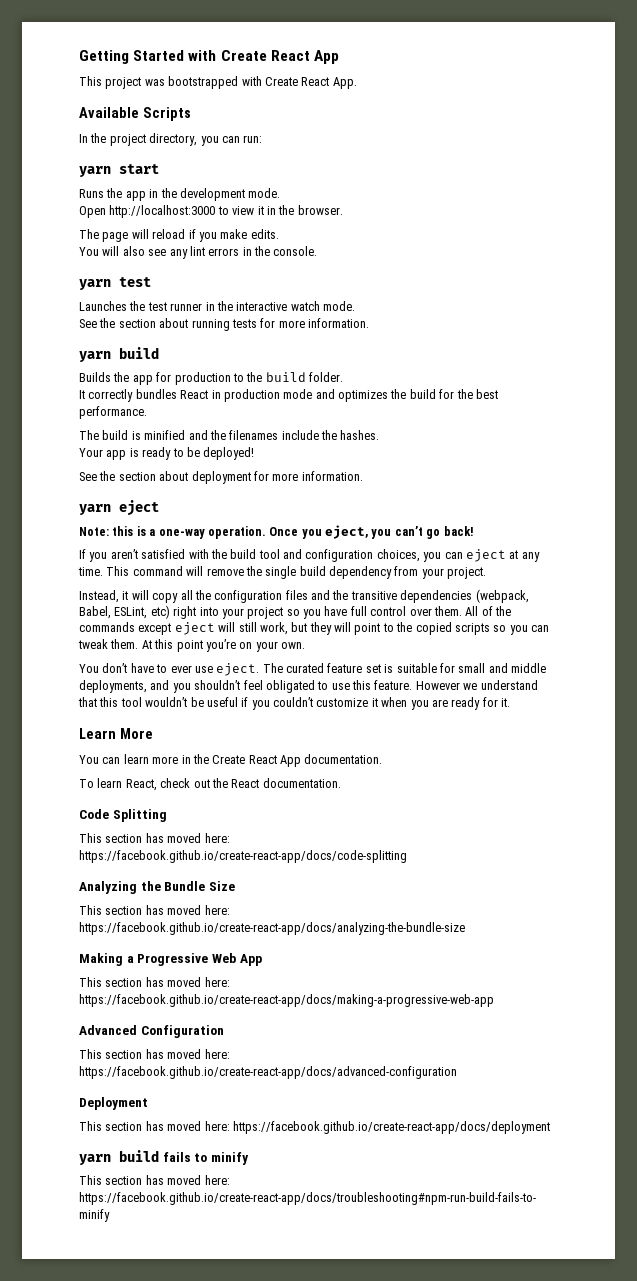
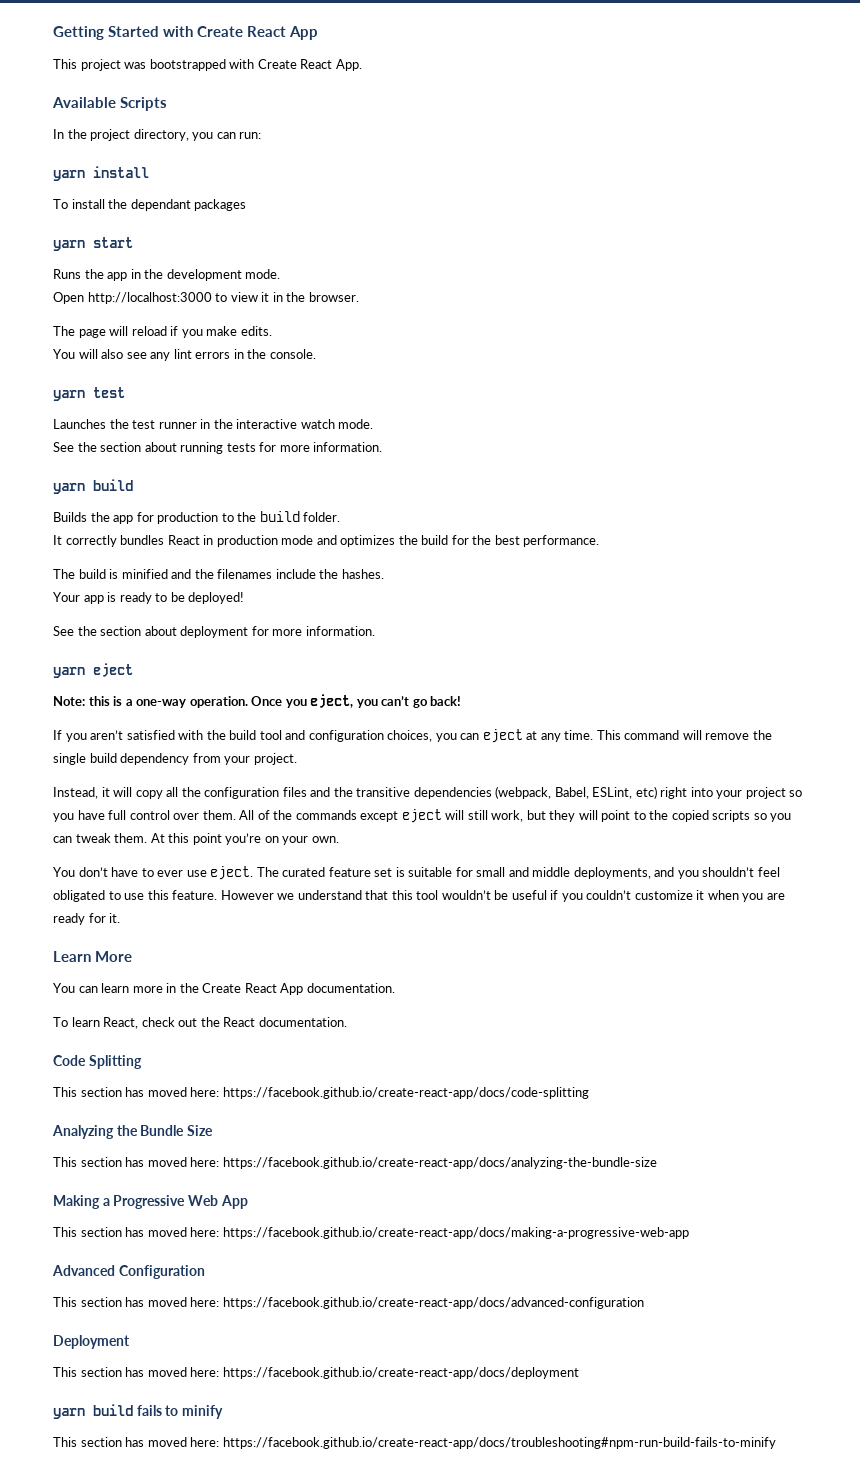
+ yarn install
+ To install the dependant packages

